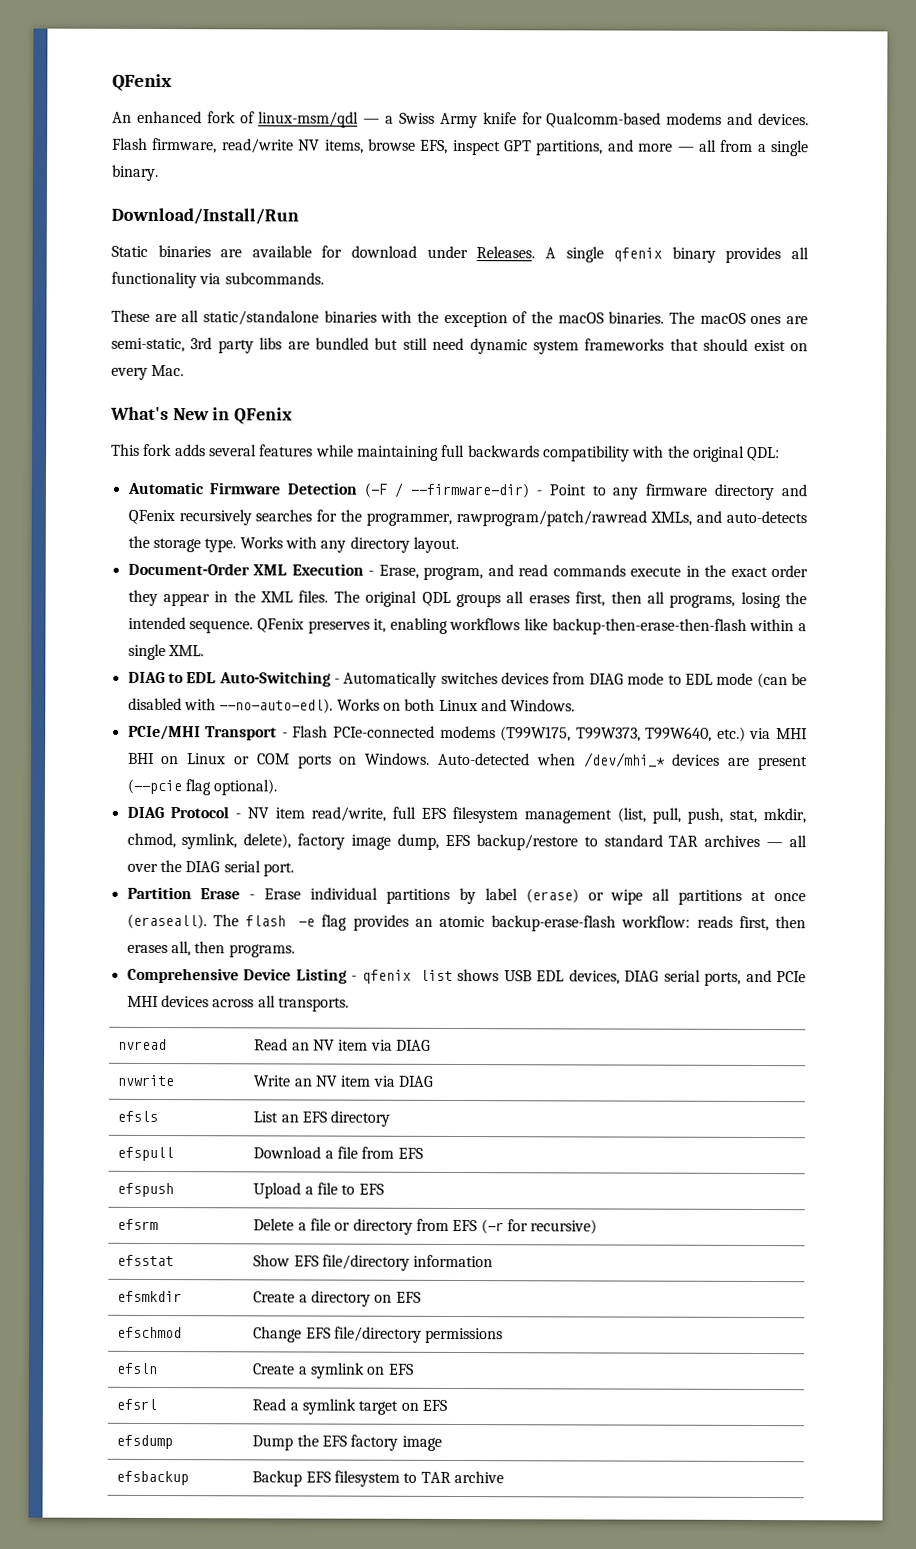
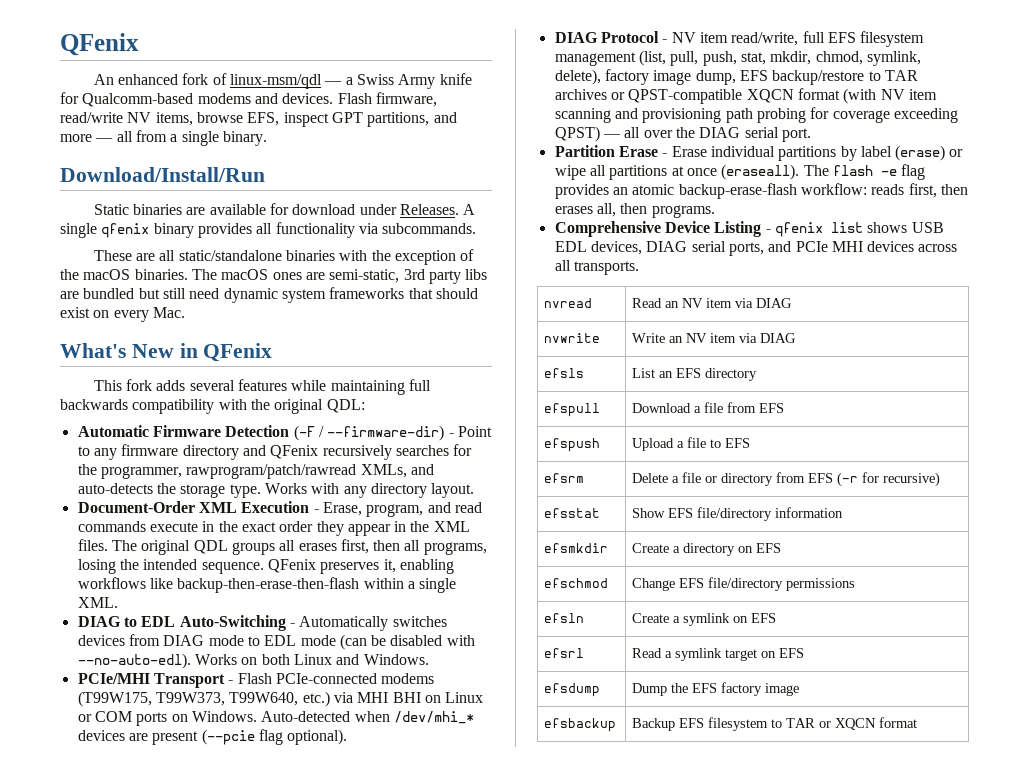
- DIAG Protocol - NV item read/write, full EFS filesystem management (list, pull, push, stat, mkdir, chmod, symlink, delete), factory image dump, EFS backup/restore to standard TAR archives — all over the DIAG serial port.
+ DIAG Protocol - NV item read/write, full EFS filesystem management (list, pull, push, stat, mkdir, chmod, symlink, delete), factory image dump, EFS backup/restore to TAR archives or QPST-compatible XQCN format (with NV item scanning and provisioning path probing for coverage exceeding QPST) — all over the DIAG serial port.
- efsbackup | Backup EFS filesystem to TAR archive
+ efsbackup | Backup EFS filesystem to TAR or XQCN format

